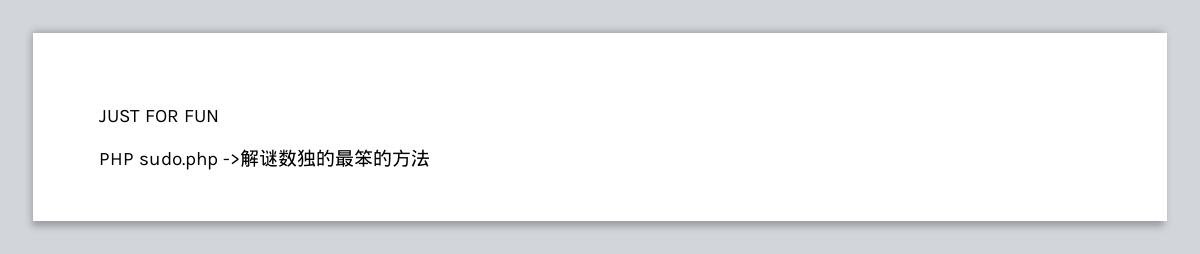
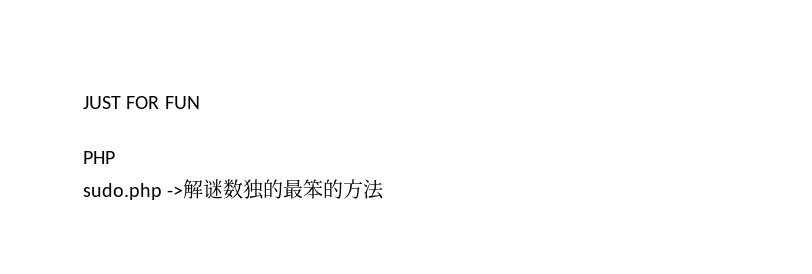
- PHP sudo.php ->解谜数独的最笨的方法
+ PHP
+ sudo.php ->解谜数独的最笨的方法

